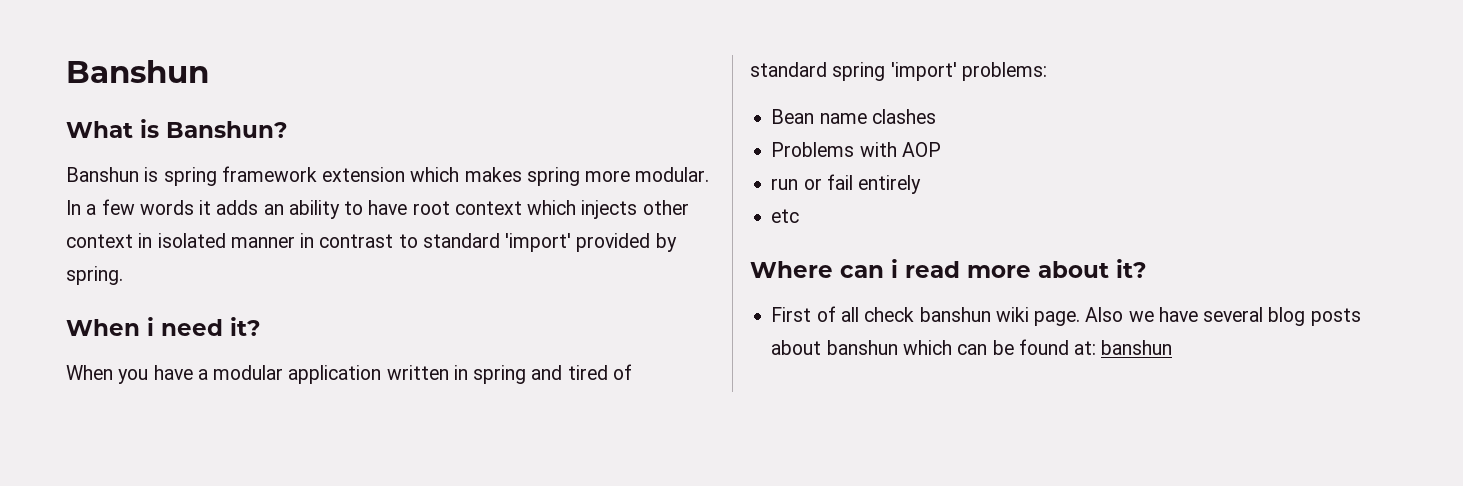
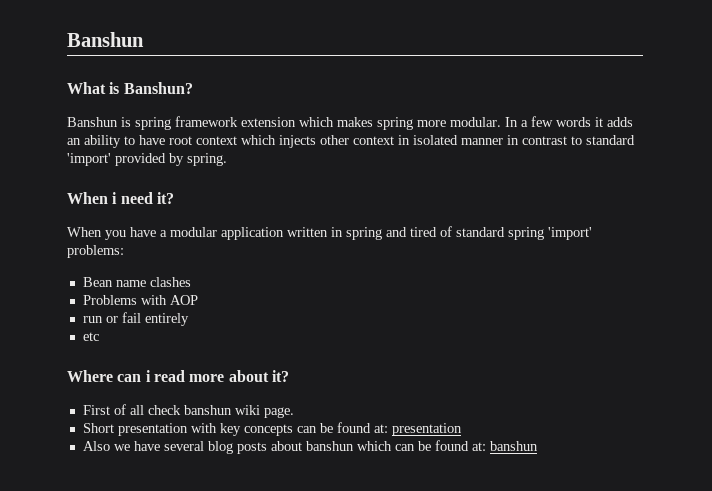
- First of all check banshun wiki page. Also we have several blog posts about banshun which can be found at: banshun
+ First of all check banshun wiki page.
+ Short presentation with key concepts can be found at: presentation
+ Also we have several blog posts about banshun which can be found at: banshun

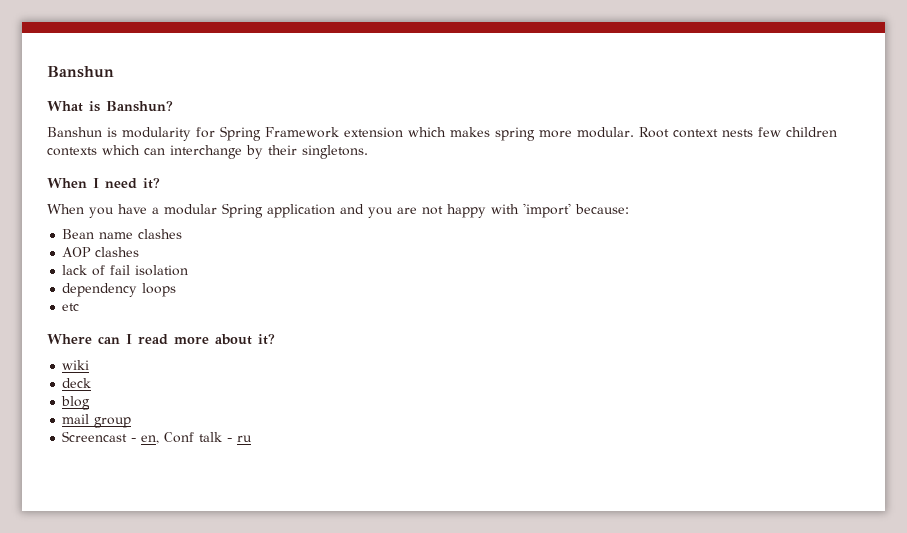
- Banshun is spring framework extension which makes spring more modular.
+ Banshun is modularity for Spring Framework extension which makes spring more modular.
- In a few words it adds an ability to have root context which injects other context in isolated manner in contrast to standard 'import' provided by spring.
- When i need it?
+ Root context nests few children contexts which can interchange by their singletons.
+ When I need it?
- When you have a modular application written in spring and tired of standard spring 'import' problems:
+ When you have a modular Spring application and you are not happy with 'import' because:
- Problems with AOP
- run or fail entirely
+ AOP clashes
+ lack of fail isolation
+ dependency loops
- Where can i read more about it?
+ Where can I read more about it?
- First of all check banshun wiki page.
- Short presentation with key concepts can be found at: presentation
- Also we have several blog posts about banshun which can be found at: banshun
+ wiki
+ deck
+ blog
+ mail group
+ Screencast - en, Conf talk - ru

